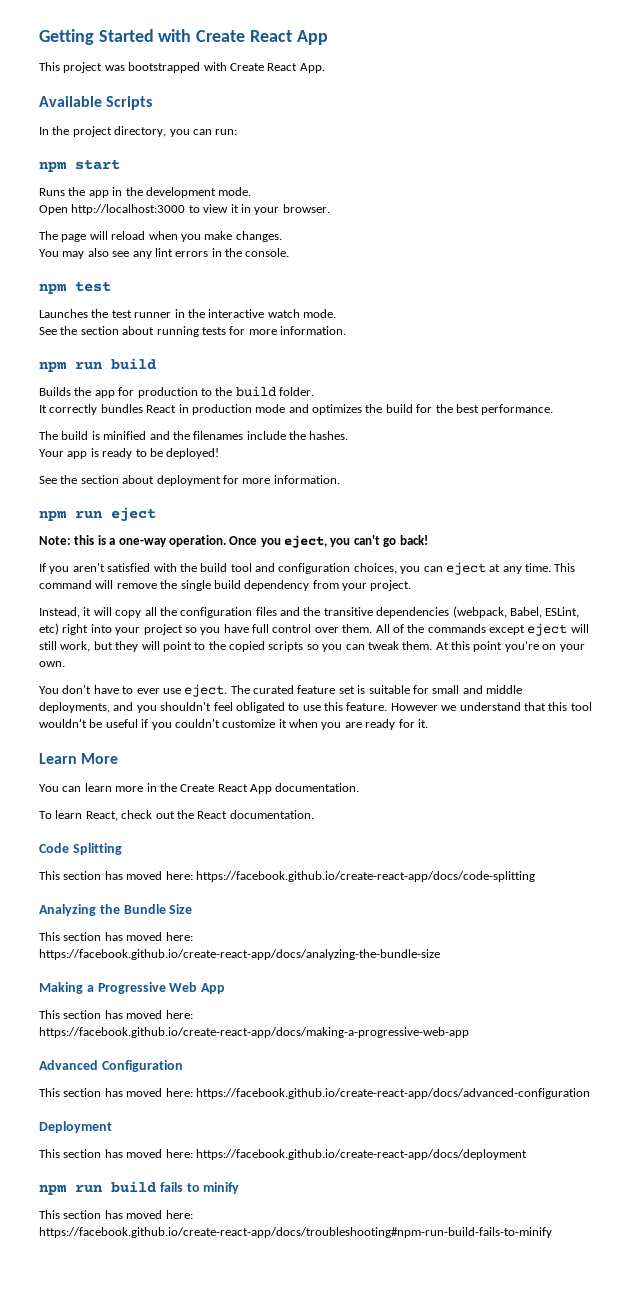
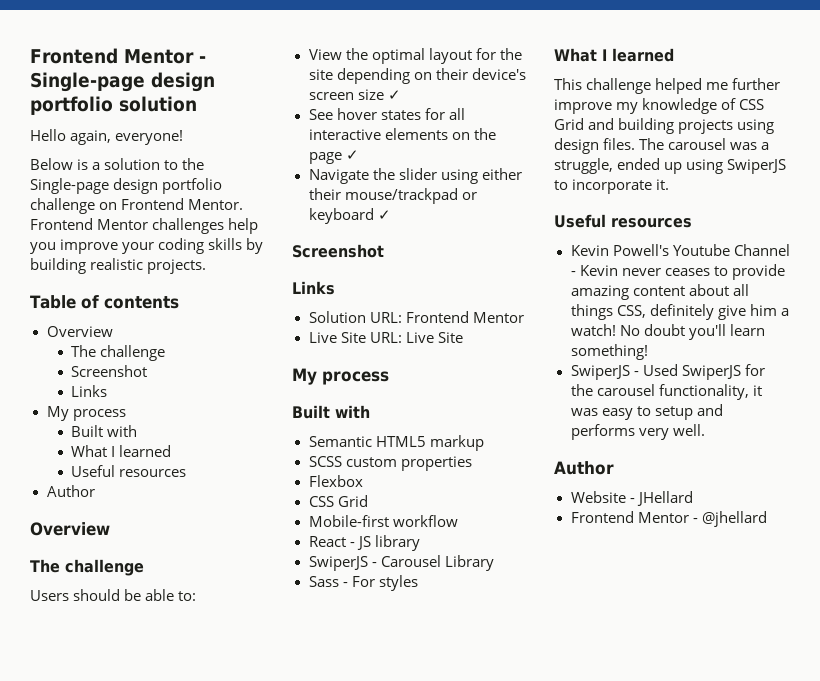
- Getting Started with Create React App
- This project was bootstrapped with Create React App.
- Available Scripts
- In the project directory, you can run:
- npm start
- Runs the app in the development mode.
- Open http://localhost:3000 to view it in your browser.
- The page will reload when you make changes.
- You may also see any lint errors in the console.
- npm test
- Launches the test runner in the interactive watch mode.
- See the section about running tests for more information.
- npm run build
- Builds the app for production to the build folder.
- It correctly bundles React in production mode and optimizes the build for the best performance.
- The build is minified and the filenames include the hashes.
- Your app is ready to be deployed!
- See the section about deployment for more information.
- npm run eject
- Note: this is a one-way operation. Once you eject, you can't go back!
- If you aren't satisfied with the build tool and configuration choices, you can eject at any time. This command will remove the single build dependency from your project.
- Instead, it will copy all the configuration files and the transitive dependencies (webpack, Babel, ESLint, etc) right into your project so you have full control over them. All of the commands except eject will still work, but they will point to the copied scripts so you can tweak them. At this point you're on your own.
- You don't have to ever use eject. The curated feature set is suitable for small and middle deployments, and you shouldn't feel obligated to use this feature. However we understand that this tool wouldn't be useful if you couldn't customize it when you are ready for it.
- Learn More
- You can learn more in the Create React App documentation.
- To learn React, check out the React documentation.
- Code Splitting
- This section has moved here: https://facebook.github.io/create-react-app/docs/code-splitting
- Analyzing the Bundle Size
- This section has moved here: https://facebook.github.io/create-react-app/docs/analyzing-the-bundle-size
- Making a Progressive Web App
- This section has moved here: https://facebook.github.io/create-react-app/docs/making-a-progressive-web-app
- Advanced Configuration
- This section has moved here: https://facebook.github.io/create-react-app/docs/advanced-configuration
- Deployment
- This section has moved here: https://facebook.github.io/create-react-app/docs/deployment
- npm run build fails to minify
- This section has moved here: https://facebook.github.io/create-react-app/docs/troubleshooting#npm-run-build-fails-to-minify
+ Frontend Mentor - Single-page design portfolio solution
+ Hello again, everyone!
+ Below is a solution to the Single-page design portfolio challenge on Frontend Mentor. Frontend Mentor challenges help you improve your coding skills by building realistic projects.
+ Table of contents
+ Overview
+ The challenge
+ Screenshot
+ Links
+ My process
+ Built with
+ What I learned
+ Useful resources
+ Author
+ Overview
+ The challenge
+ Users should be able to:
+ View the optimal layout for the site depending on their device's screen size ✓
+ See hover states for all interactive elements on the page ✓
+ Navigate the slider using either their mouse/trackpad or keyboard ✓
+ Screenshot
+ Links
+ Solution URL: Frontend Mentor
+ Live Site URL: Live Site
+ My process
+ Built with
+ Semantic HTML5 markup
+ SCSS custom properties
+ Flexbox
+ CSS Grid
+ Mobile-first workflow
+ React - JS library
+ SwiperJS - Carousel Library
+ Sass - For styles
+ What I learned
+ This challenge helped me further improve my knowledge of CSS Grid and building projects using design files. The carousel was a struggle, ended up using SwiperJS to incorporate it.
+ Useful resources
+ Kevin Powell's Youtube Channel - Kevin never ceases to provide amazing content about all things CSS, definitely give him a watch! No doubt you'll learn something!
+ SwiperJS - Used SwiperJS for the carousel functionality, it was easy to setup and performs very well.
+ Author
+ Website - JHellard
+ Frontend Mentor - @jhellard

